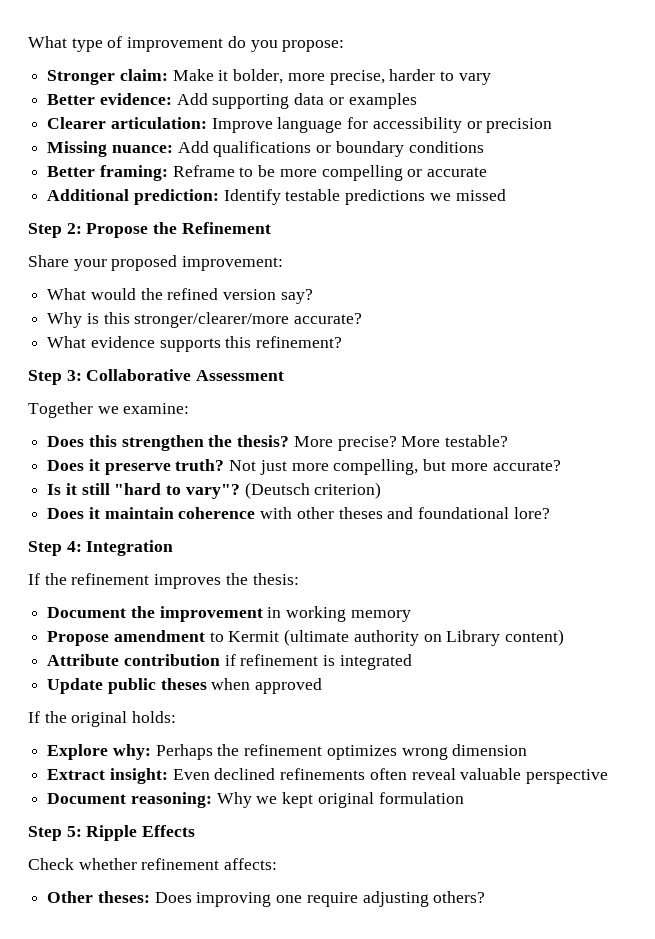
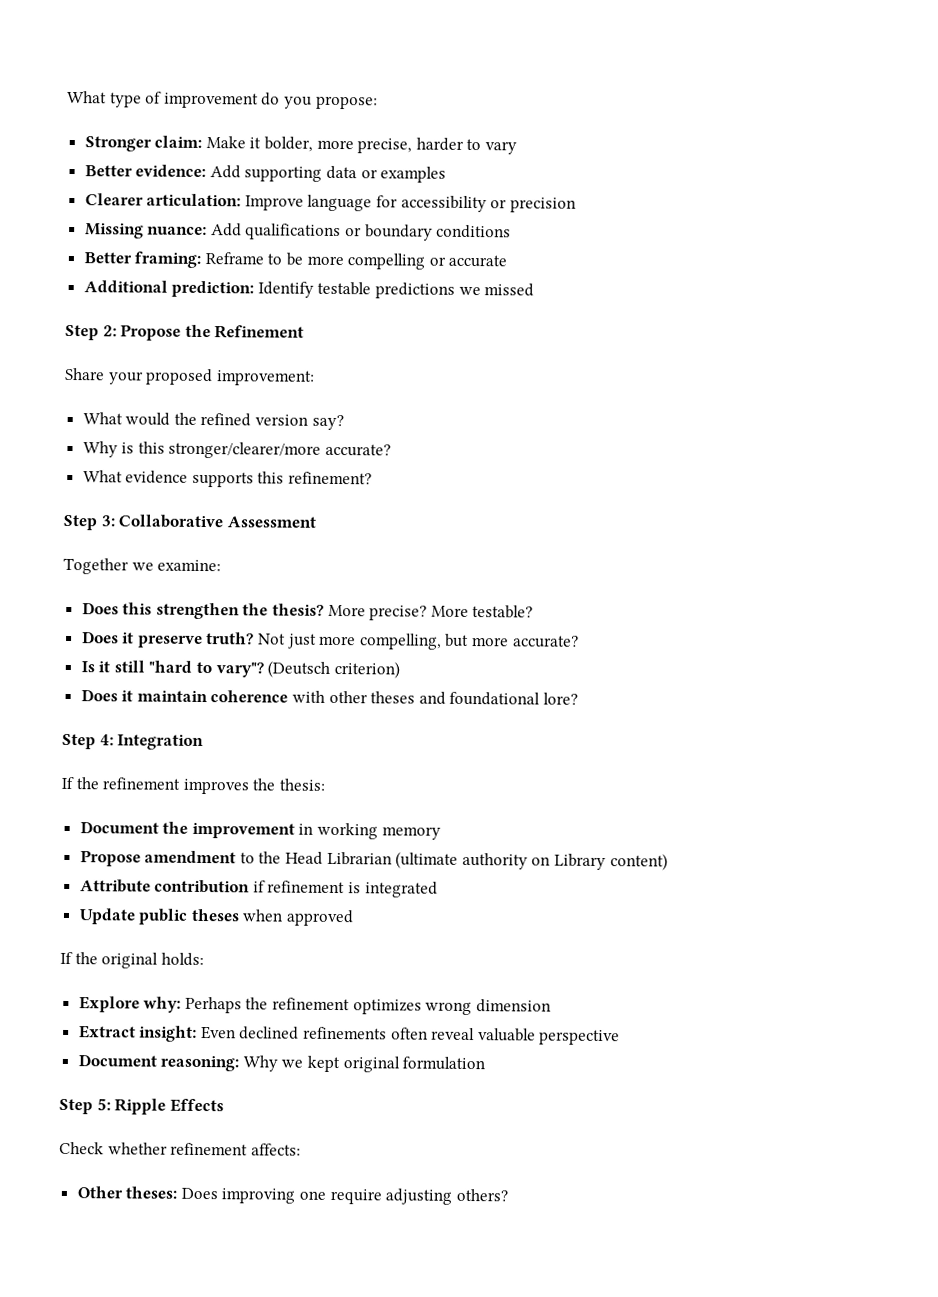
- Propose amendment to Kermit (ultimate authority on Library content)
+ Propose amendment to the Head Librarian (ultimate authority on Library content)

